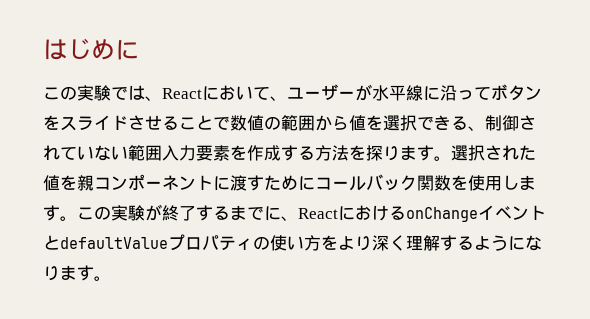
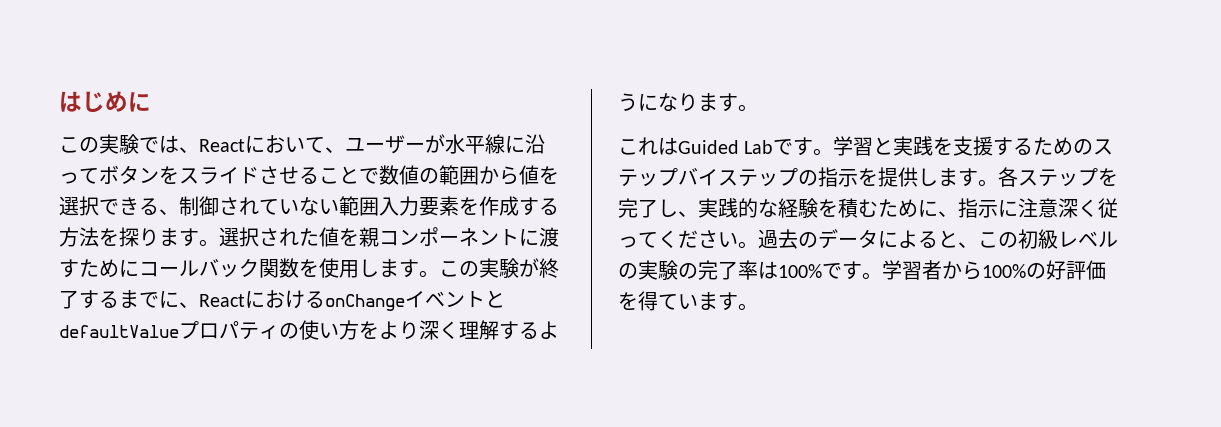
+ これはGuided Labです。学習と実践を支援するためのステップバイステップの指示を提供します。各ステップを完了し、実践的な経験を積むために、指示に注意深く従ってください。過去のデータによると、この初級レベルの実験の完了率は100%です。学習者から100%の好評価を得ています。

